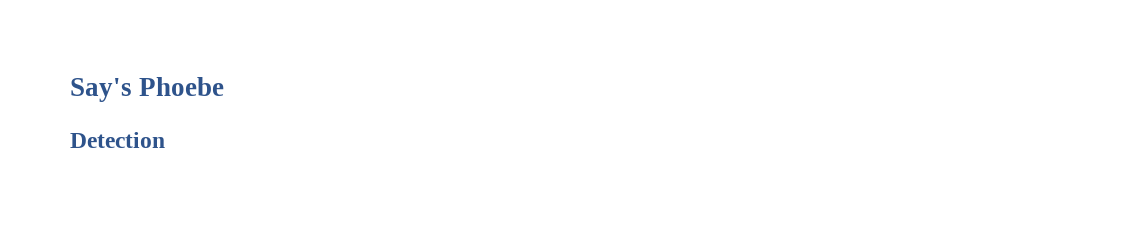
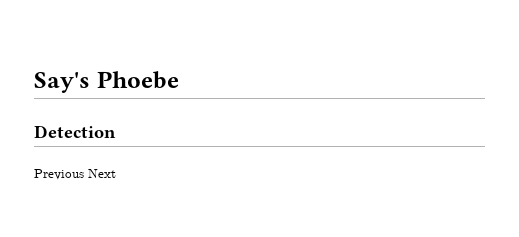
+ Previous Next

